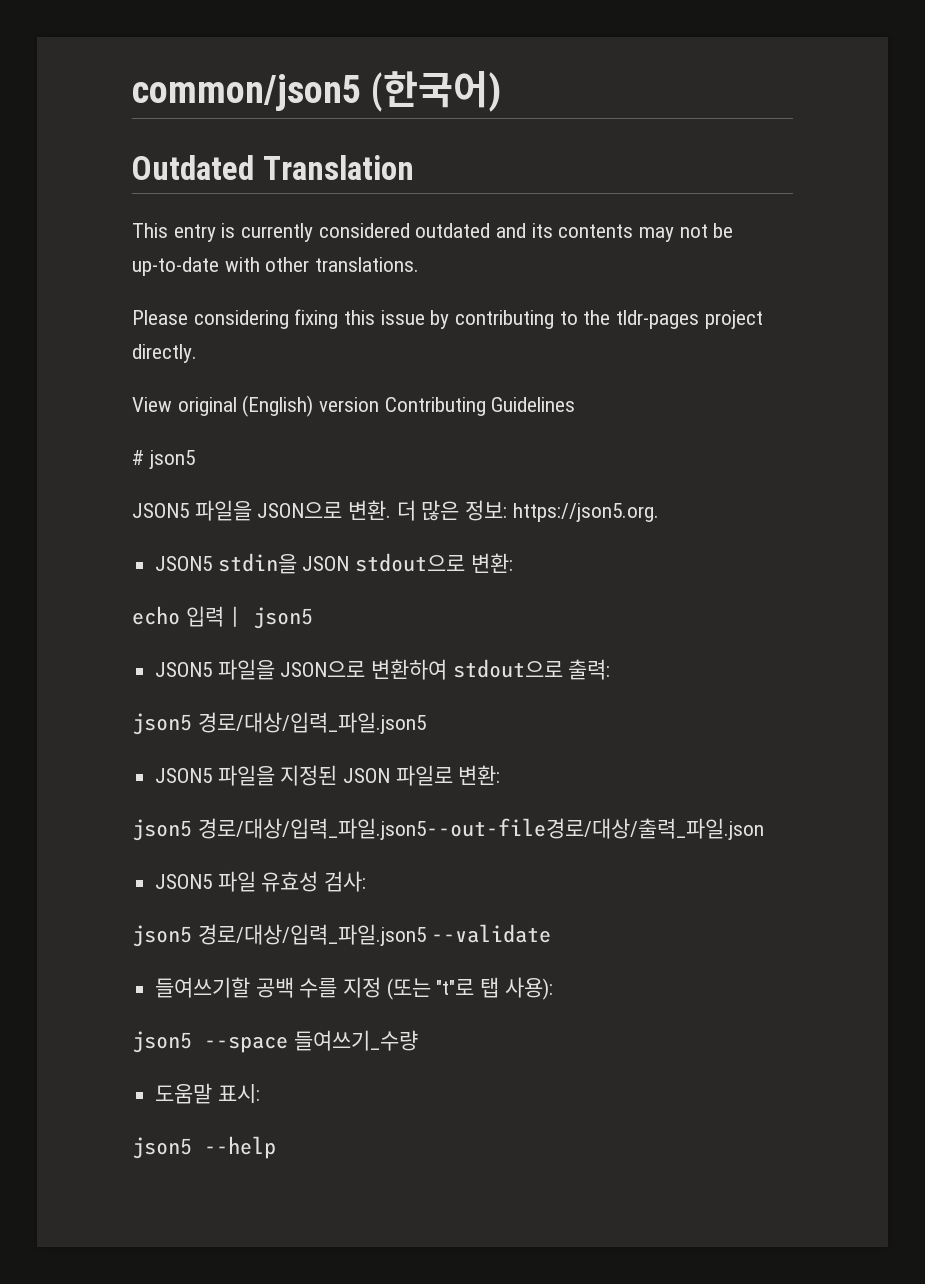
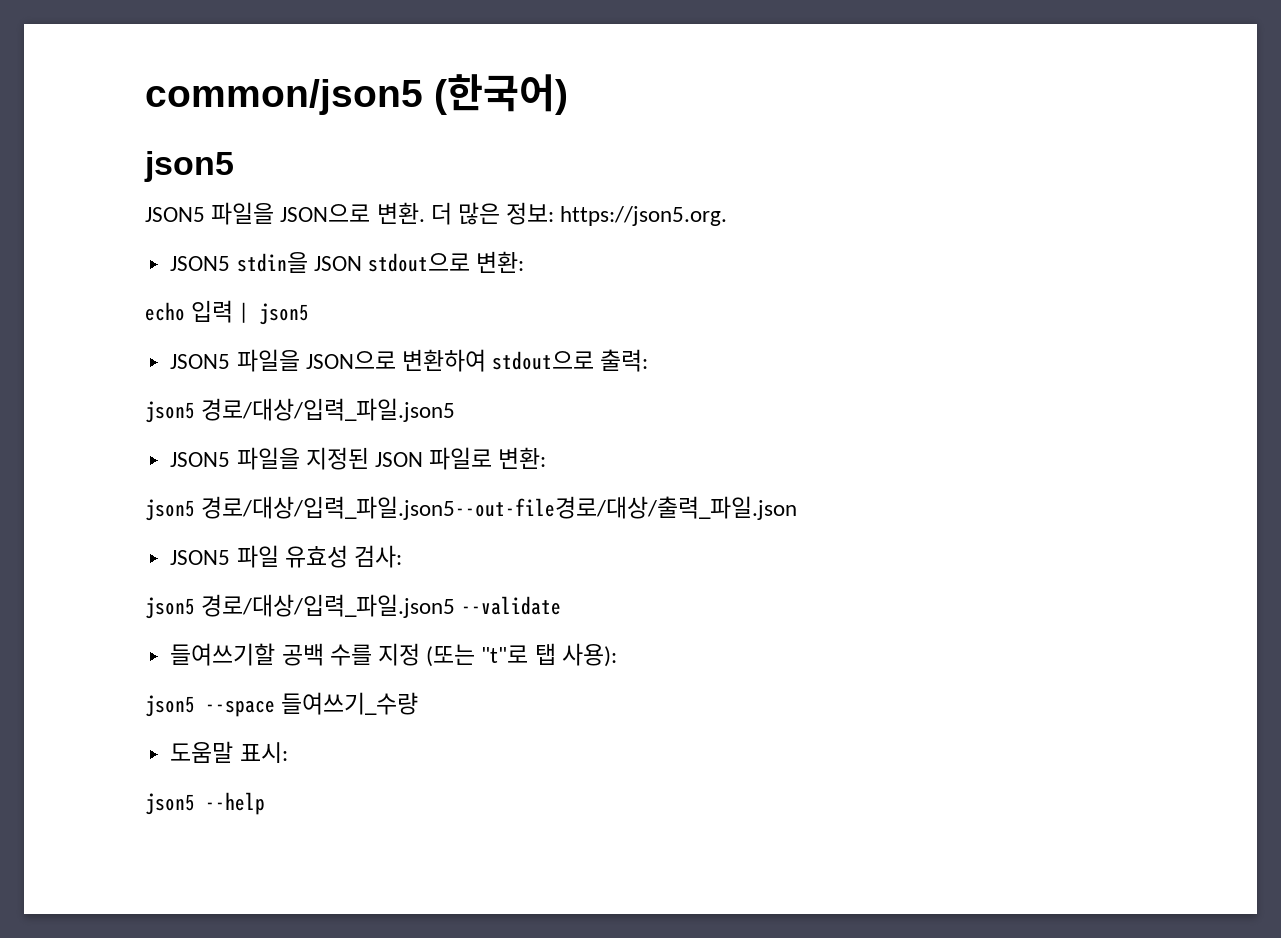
  common/json5 (한국어)
- Outdated Translation
- This entry is currently considered outdated and its contents may not be up-to-date with other translations.
- Please considering fixing this issue by contributing to the tldr-pages project directly.
- View original (English) version Contributing Guidelines
- # json5
+ json5

